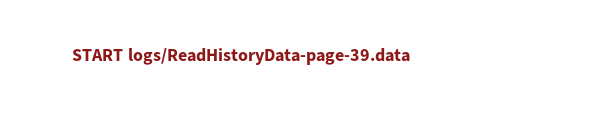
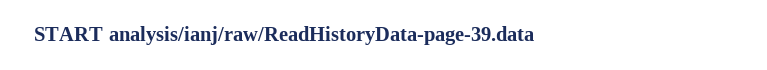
- START logs/ReadHistoryData-page-39.data
+ START analysis/ianj/raw/ReadHistoryData-page-39.data

